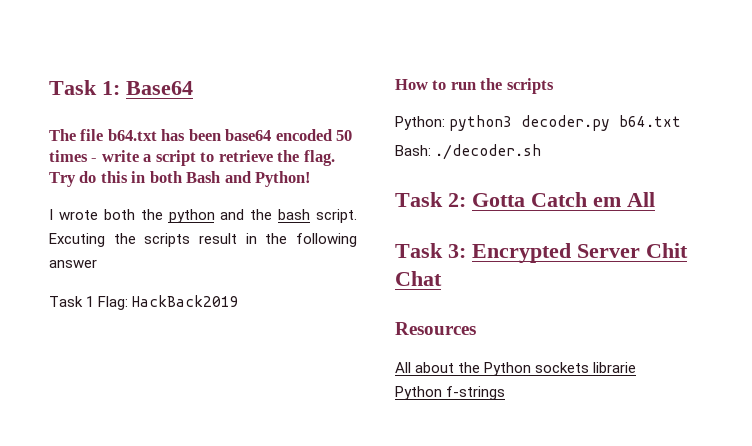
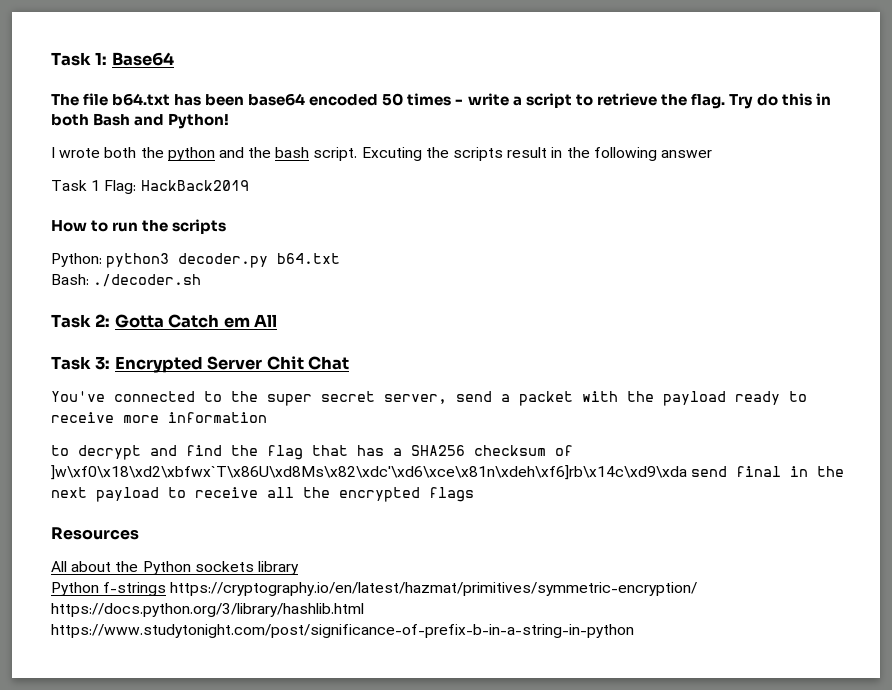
+ You've connected to the super secret server, send a packet with the payload ready to receive more information
+ to decrypt and find the flag that has a SHA256 checksum of ]w\xf0\x18\xd2\xbfwx`T\x86U\xd8Ms\x82\xdc'\xd6\xce\x81n\xdeh\xf6]rb\x14c\xd9\xda send final in the next payload to receive all the encrypted flags
- All about the Python sockets librarie
+ All about the Python sockets library
- Python f-strings
+ Python f-strings https://cryptography.io/en/latest/hazmat/primitives/symmetric-encryption/ https://docs.python.org/3/library/hashlib.html https://www.studytonight.com/post/significance-of-prefix-b-in-a-string-in-python

